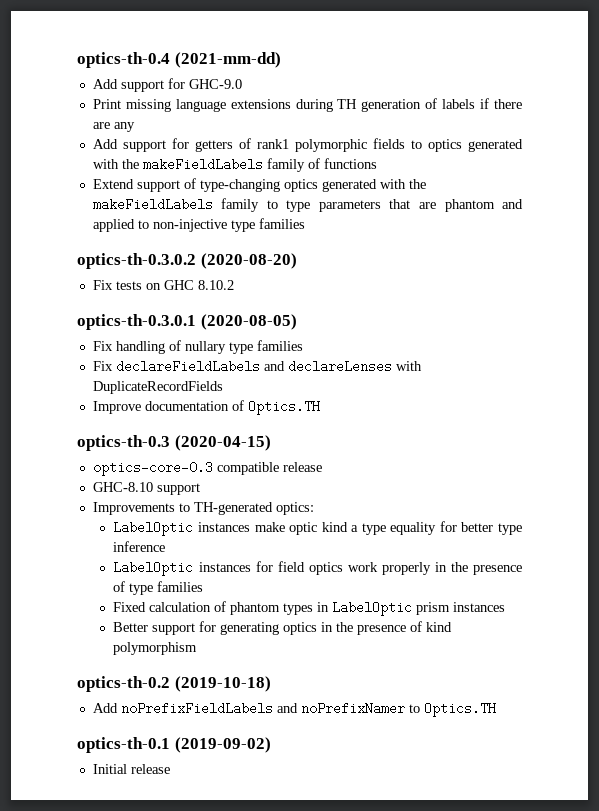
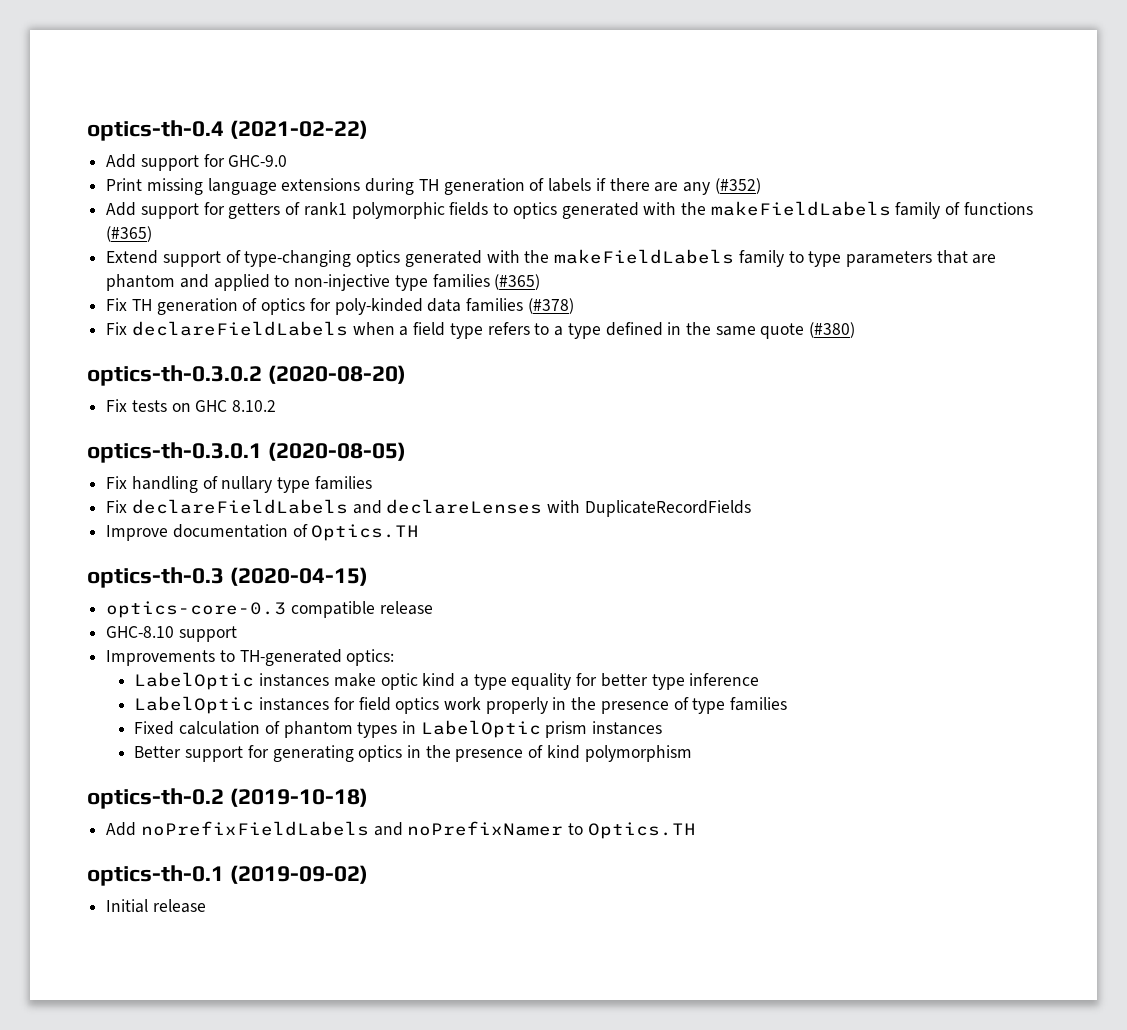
- optics-th-0.4 (2021-mm-dd)
+ optics-th-0.4 (2021-02-22)
- Print missing language extensions during TH generation of labels if there are any
+ Print missing language extensions during TH generation of labels if there are any (#352)
- Add support for getters of rank1 polymorphic fields to optics generated with the makeFieldLabels family of functions
+ Add support for getters of rank1 polymorphic fields to optics generated with the makeFieldLabels family of functions (#365)
- Extend support of type-changing optics generated with the makeFieldLabels family to type parameters that are phantom and applied to non-injective type families
+ Extend support of type-changing optics generated with the makeFieldLabels family to type parameters that are phantom and applied to non-injective type families (#365)
+ Fix TH generation of optics for poly-kinded data families (#378)
+ Fix declareFieldLabels when a field type refers to a type defined in the same quote (#380)

